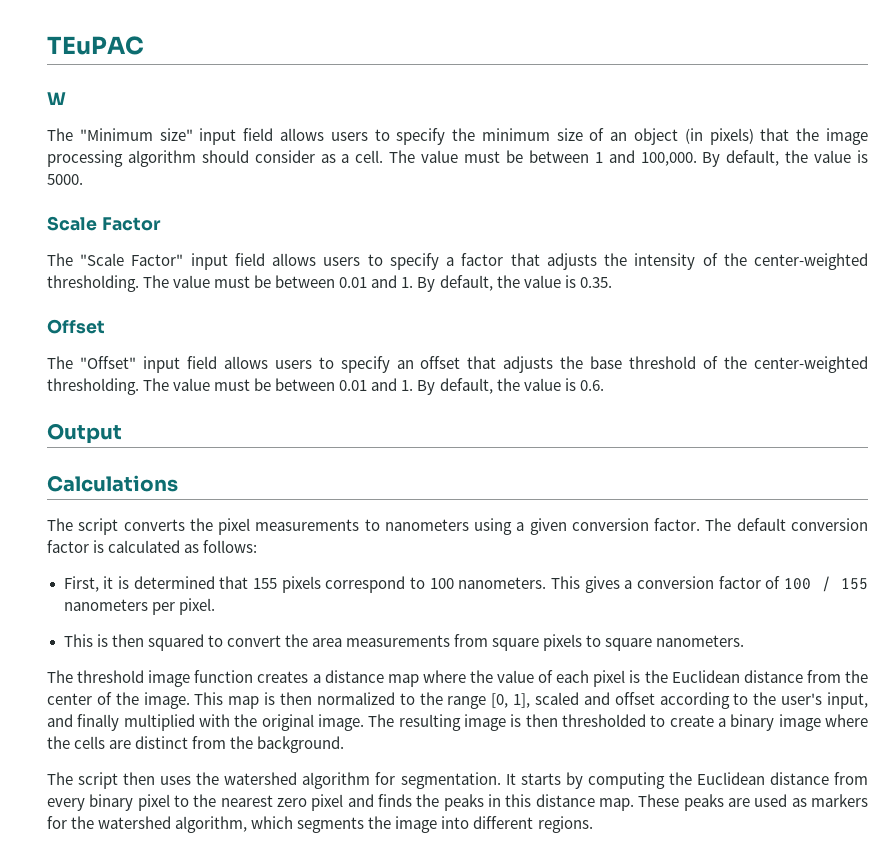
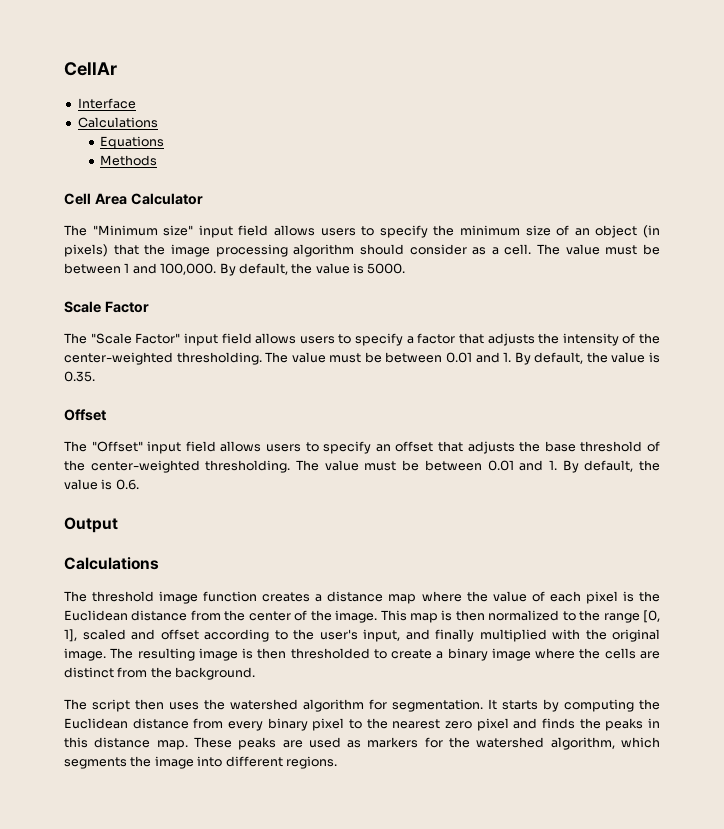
- TEuPAC
- W
+ CellAr
+ Interface
+ Calculations
+ Equations
+ Methods
+ Cell Area Calculator
- The script converts the pixel measurements to nanometers using a given conversion factor. The default conversion factor is calculated as follows:
- First, it is determined that 155 pixels correspond to 100 nanometers. This gives a conversion factor of 100 / 155 nanometers per pixel.
- This is then squared to convert the area measurements from square pixels to square nanometers.

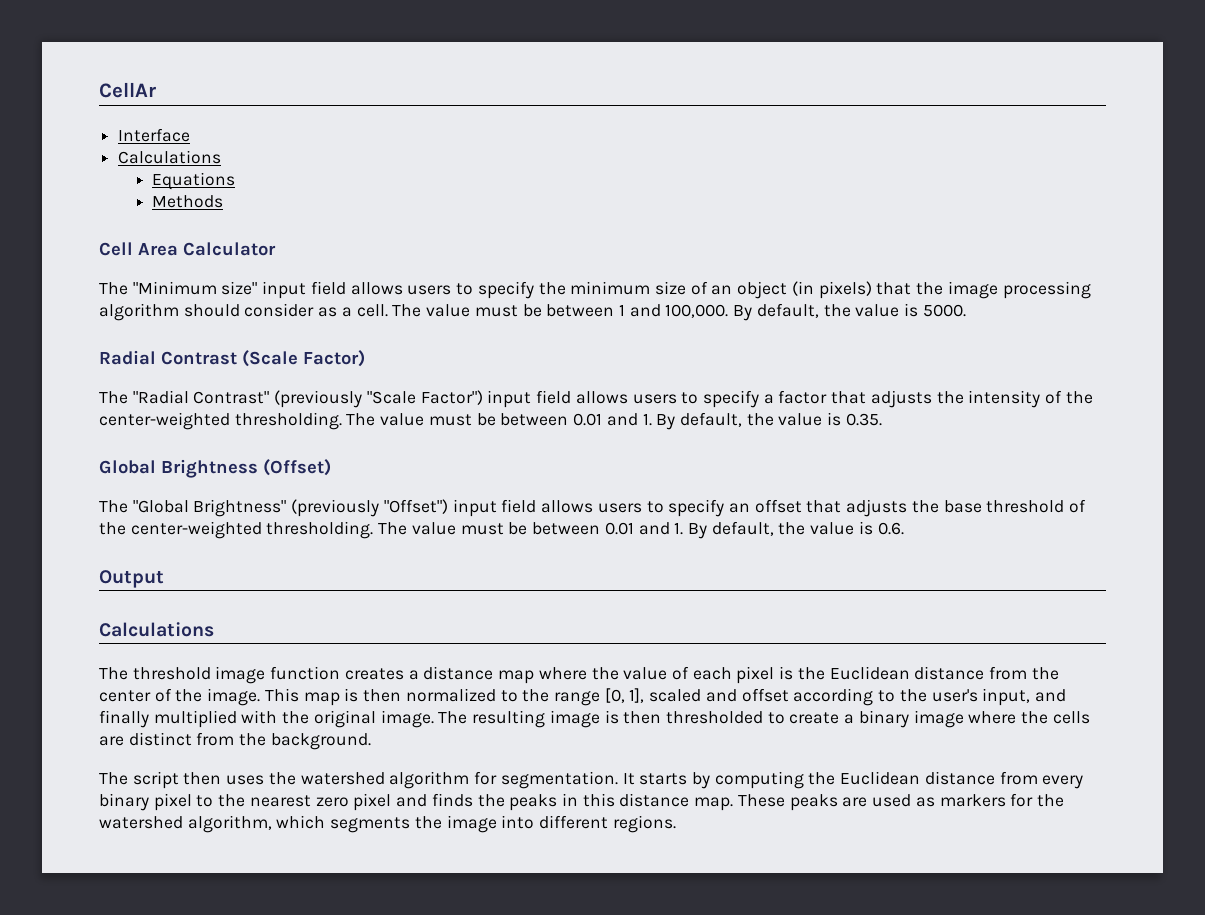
- Scale Factor
- The "Scale Factor" input field allows users to specify a factor that adjusts the intensity of the center-weighted thresholding.
+ Radial Contrast (Scale Factor)
+ The "Radial Contrast" (previously "Scale Factor") input field allows users to specify a factor that adjusts the intensity of the center-weighted thresholding.
- Offset
- The "Offset" input field allows users to specify an offset that adjusts the base threshold of the center-weighted thresholding.
+ Global Brightness (Offset)
+ The "Global Brightness" (previously "Offset") input field allows users to specify an offset that adjusts the base threshold of the center-weighted thresholding.

